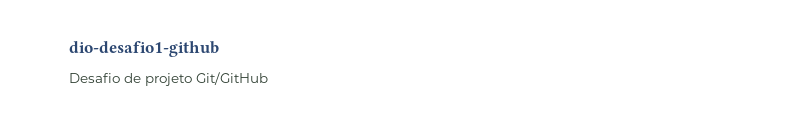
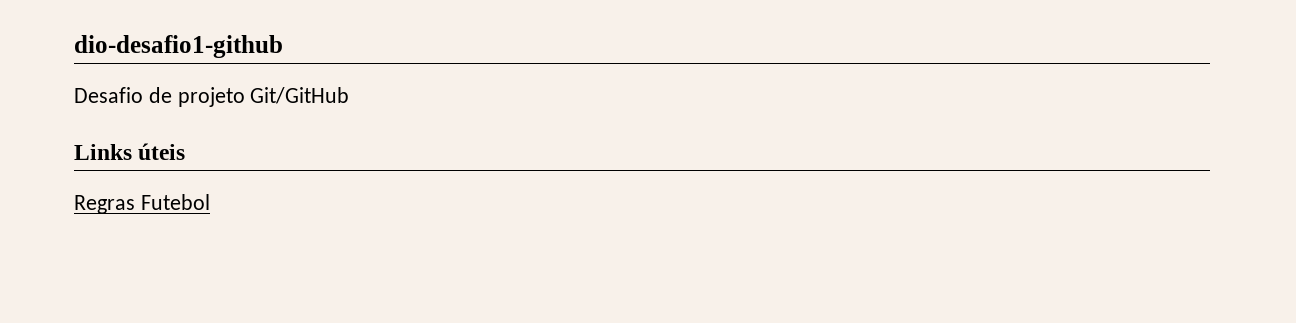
+ Links úteis
+ Regras Futebol

